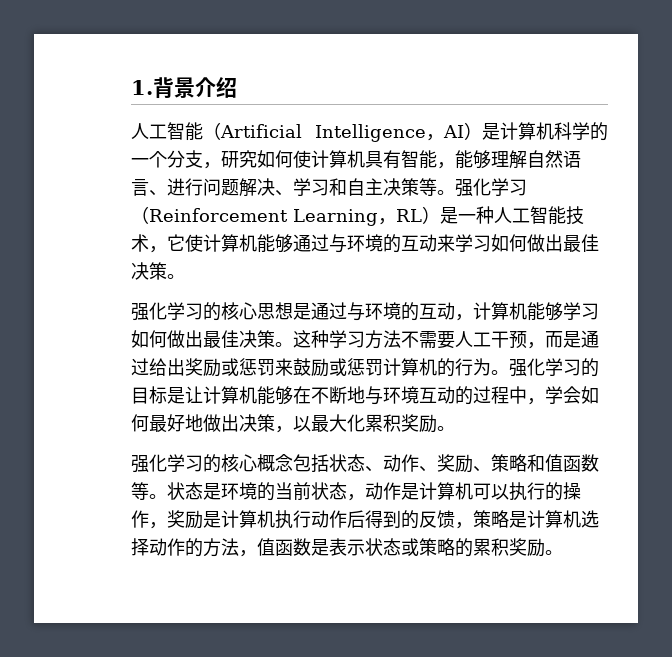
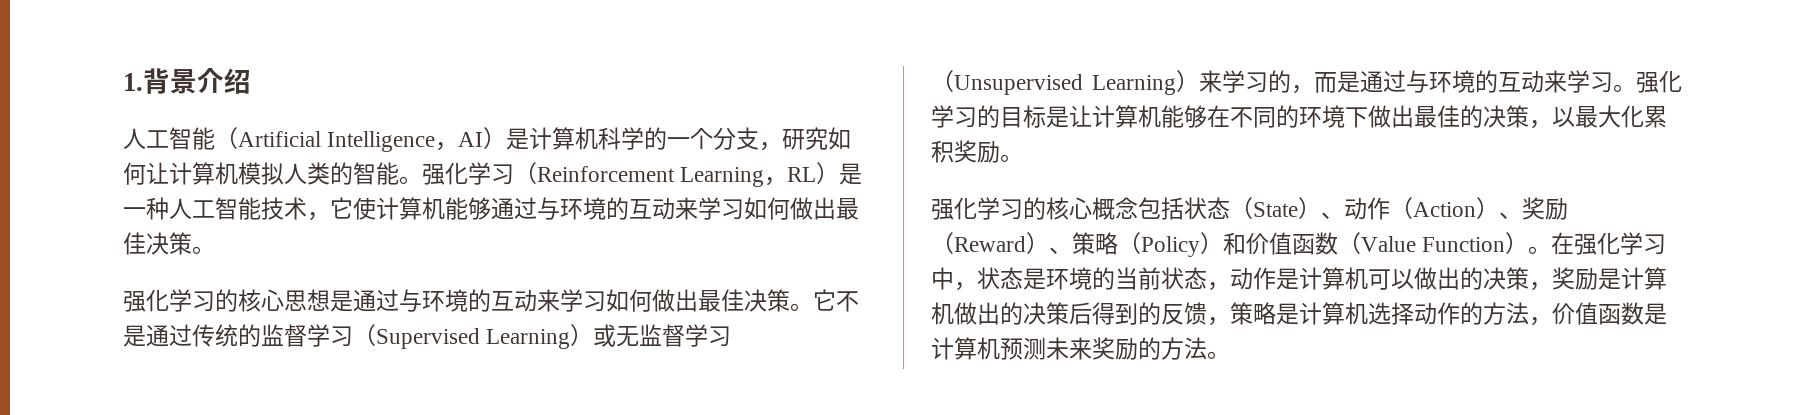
- 人工智能（Artificial Intelligence，AI）是计算机科学的一个分支，研究如何使计算机具有智能，能够理解自然语言、进行问题解决、学习和自主决策等。
+ 人工智能（Artificial Intelligence，AI）是计算机科学的一个分支，研究如何让计算机模拟人类的智能。
- 强化学习的核心思想是通过与环境的互动，计算机能够学习如何做出最佳决策。这种学习方法不需要人工干预，而是通过给出奖励或惩罚来鼓励或惩罚计算机的行为。
+ 强化学习的核心思想是通过与环境的互动来学习如何做出最佳决策。它不是通过传统的监督学习（Supervised Learning）或无监督学习（Unsupervised Learning）来学习的，而是通过与环境的互动来学习。
- 强化学习的目标是让计算机能够在不断地与环境互动的过程中，学会如何最好地做出决策，以最大化累积奖励。
+ 强化学习的目标是让计算机能够在不同的环境下做出最佳的决策，以最大化累积奖励。
- 强化学习的核心概念包括状态、动作、奖励、策略和值函数等。状态是环境的当前状态，动作是计算机可以执行的操作，奖励是计算机执行动作后得到的反馈，策略是计算机选择动作的方法，值函数是表示状态或策略的累积奖励。
+ 强化学习的核心概念包括状态（State）、动作（Action）、奖励（Reward）、策略（Policy）和价值函数（Value Function）。在强化学习中，状态是环境的当前状态，动作是计算机可以做出的决策，奖励是计算机做出的决策后得到的反馈，策略是计算机选择动作的方法，价值函数是计算机预测未来奖励的方法。

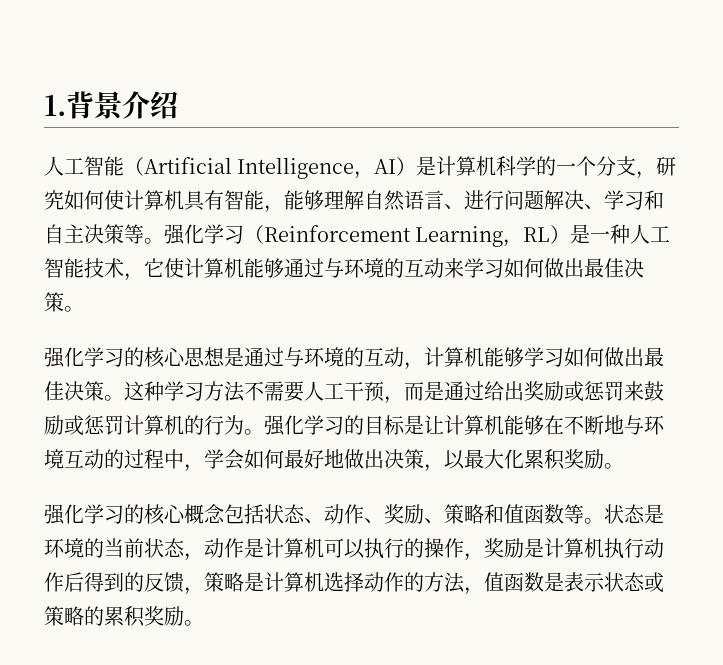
- 人工智能（Artificial Intelligence，AI）是计算机科学的一个分支，研究如何让计算机模拟人类的智能。
+ 人工智能（Artificial Intelligence，AI）是计算机科学的一个分支，研究如何使计算机具有智能，能够理解自然语言、进行问题解决、学习和自主决策等。
- 强化学习的核心思想是通过与环境的互动来学习如何做出最佳决策。它不是通过传统的监督学习（Supervised Learning）或无监督学习（Unsupervised Learning）来学习的，而是通过与环境的互动来学习。
+ 强化学习的核心思想是通过与环境的互动，计算机能够学习如何做出最佳决策。这种学习方法不需要人工干预，而是通过给出奖励或惩罚来鼓励或惩罚计算机的行为。
- 强化学习的目标是让计算机能够在不同的环境下做出最佳的决策，以最大化累积奖励。
+ 强化学习的目标是让计算机能够在不断地与环境互动的过程中，学会如何最好地做出决策，以最大化累积奖励。
- 强化学习的核心概念包括状态（State）、动作（Action）、奖励（Reward）、策略（Policy）和价值函数（Value Function）。在强化学习中，状态是环境的当前状态，动作是计算机可以做出的决策，奖励是计算机做出的决策后得到的反馈，策略是计算机选择动作的方法，价值函数是计算机预测未来奖励的方法。
+ 强化学习的核心概念包括状态、动作、奖励、策略和值函数等。状态是环境的当前状态，动作是计算机可以执行的操作，奖励是计算机执行动作后得到的反馈，策略是计算机选择动作的方法，值函数是表示状态或策略的累积奖励。

